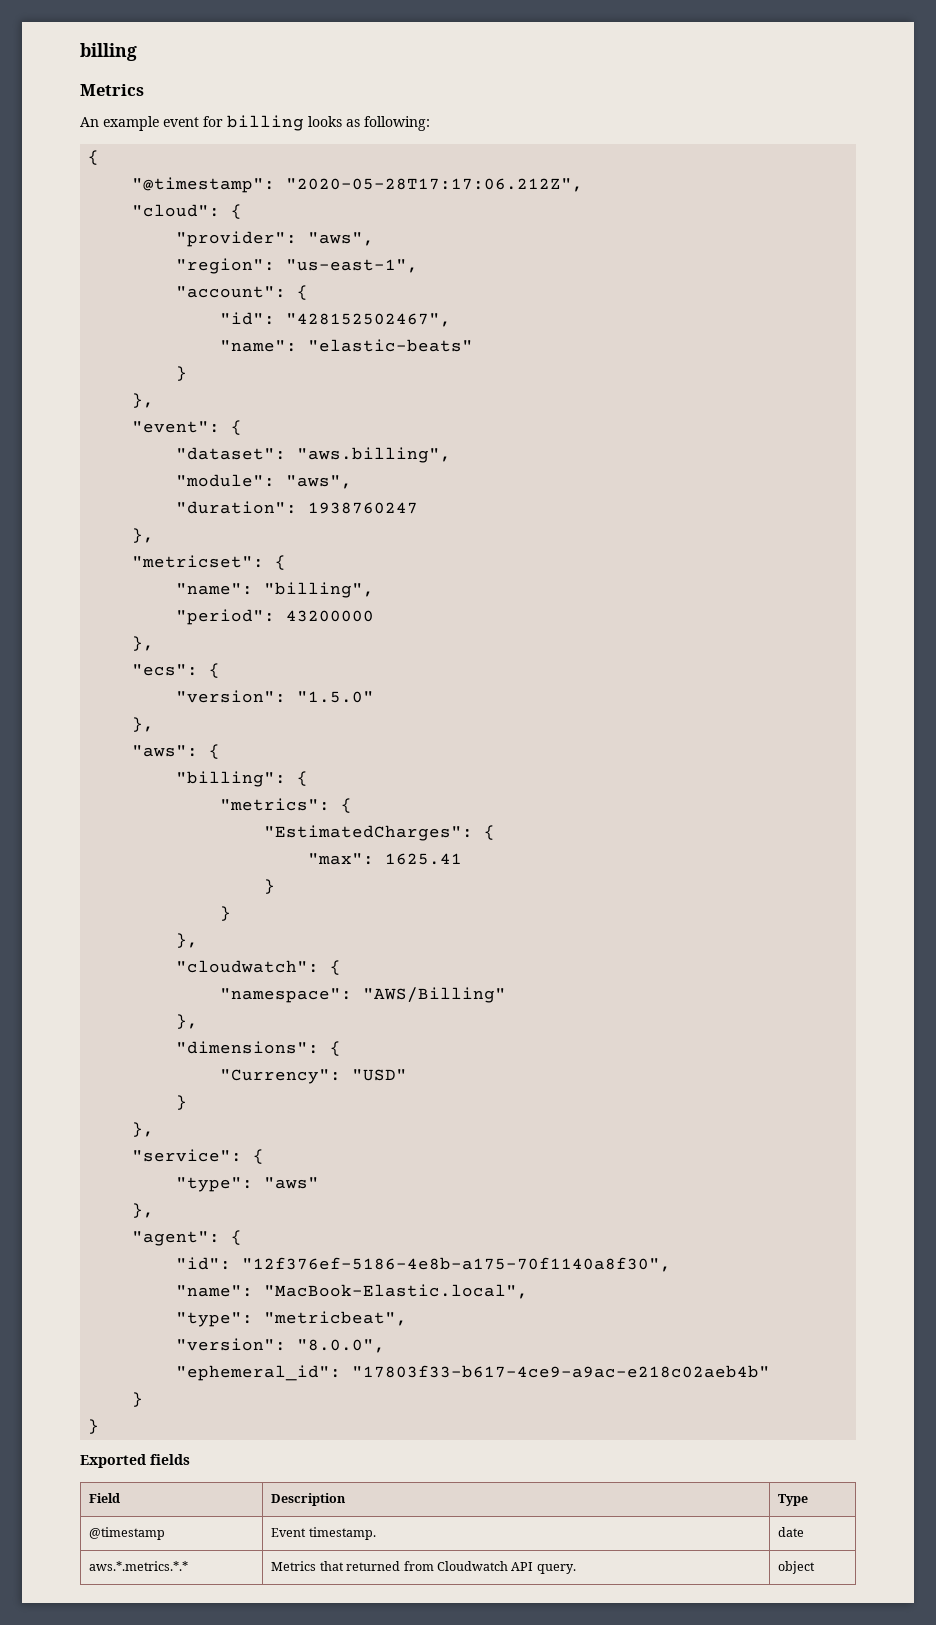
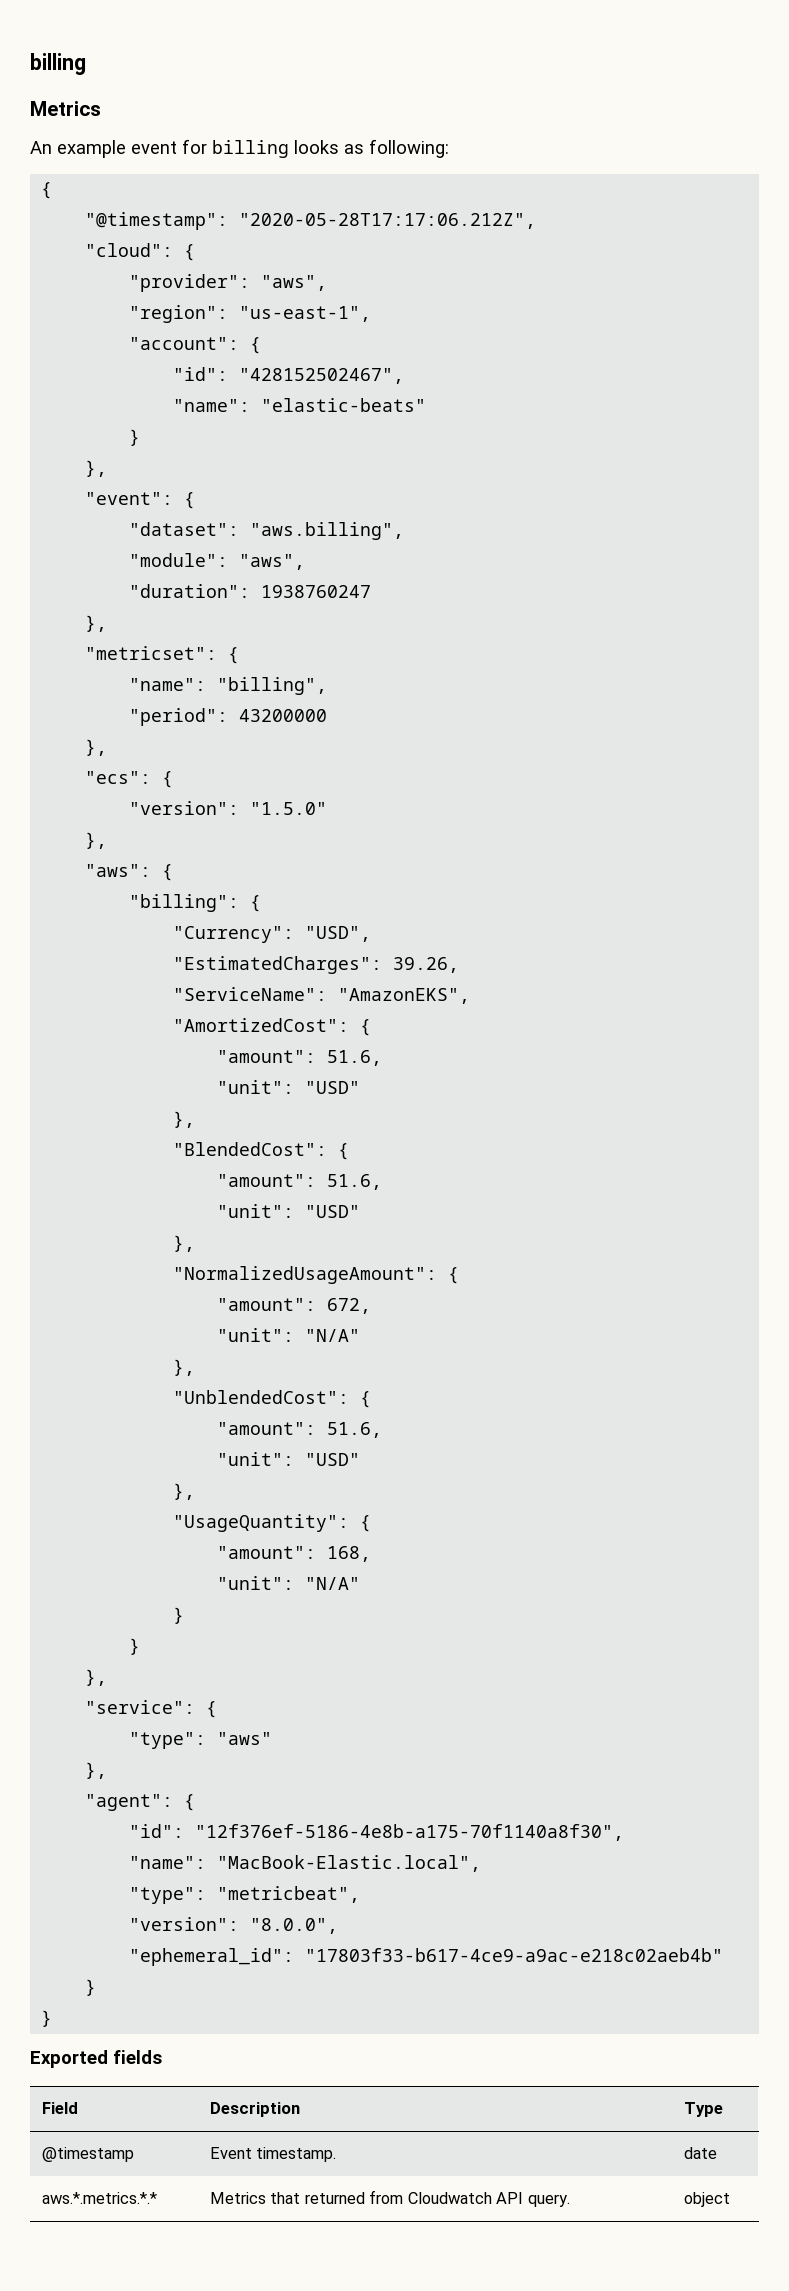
- "metrics": {
- "EstimatedCharges": {
- "max": 1625.41
+ "Currency": "USD",
+ "EstimatedCharges": 39.26,
+ "ServiceName": "AmazonEKS",
+ "AmortizedCost": {
+ "amount": 51.6,
+ "unit": "USD"
+ },
+ "BlendedCost": {
+ "amount": 51.6,
+ "unit": "USD"
+ },
+ "NormalizedUsageAmount": {
+ "amount": 672,
+ "unit": "N/A"
+ },
+ "UnblendedCost": {
+ "amount": 51.6,
+ "unit": "USD"
+ },
+ "UsageQuantity": {
+ "amount": 168,
+ "unit": "N/A"
  }
- }
- },
- "cloudwatch": {
- "namespace": "AWS/Billing"
- },
- "dimensions": {
- "Currency": "USD"

